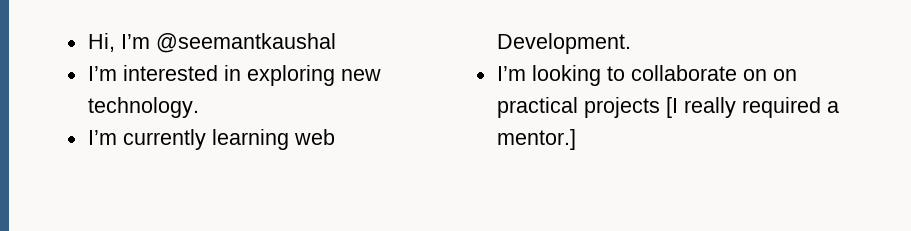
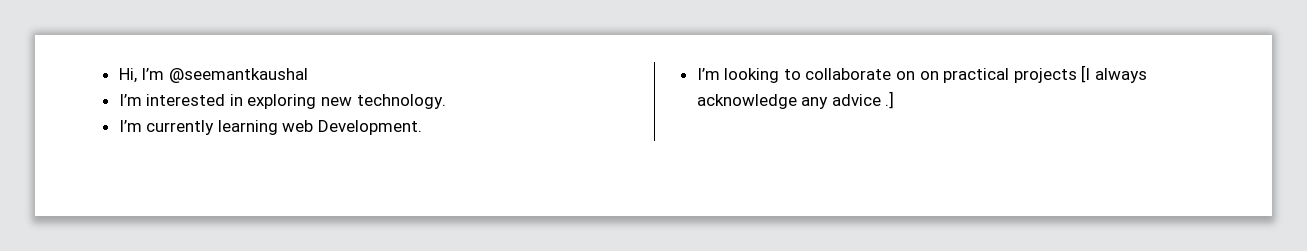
- I’m looking to collaborate on on practical projects [I really required a mentor.]
+ I’m looking to collaborate on on practical projects [I always acknowledge any advice .]

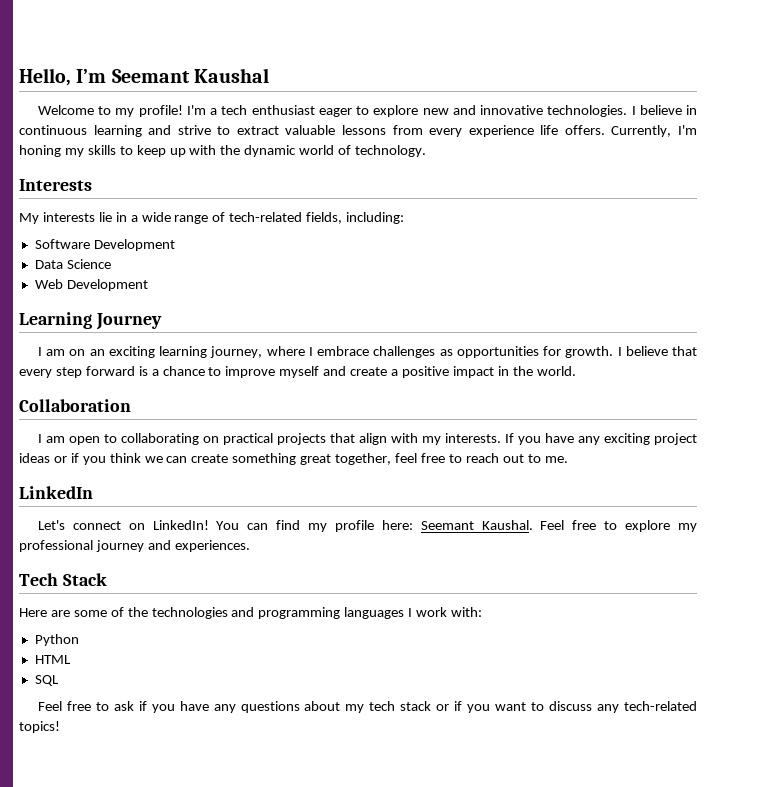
- Hi, I’m @seemantkaushal
- I’m interested in exploring new technology.
- I’m currently learning web Development.
- I’m looking to collaborate on on practical projects [I always acknowledge any advice .]
+ Hello, I’m Seemant Kaushal
+ Welcome to my profile! I'm a tech enthusiast eager to explore new and innovative technologies. I believe in continuous learning and strive to extract valuable lessons from every experience life offers. Currently, I'm honing my skills to keep up with the dynamic world of technology.
+ Interests
+ My interests lie in a wide range of tech-related fields, including:
+ Software Development
+ Data Science
+ Web Development
+ Learning Journey
+ I am on an exciting learning journey, where I embrace challenges as opportunities for growth. I believe that every step forward is a chance to improve myself and create a positive impact in the world.
+ Collaboration
+ I am open to collaborating on practical projects that align with my interests. If you have any exciting project ideas or if you think we can create something great together, feel free to reach out to me.
+ LinkedIn
+ Let's connect on LinkedIn! You can find my profile here: Seemant Kaushal. Feel free to explore my professional journey and experiences.
+ Tech Stack
+ Here are some of the technologies and programming languages I work with:
+ Python
+ HTML
+ SQL
+ Feel free to ask if you have any questions about my tech stack or if you want to discuss any tech-related topics!

